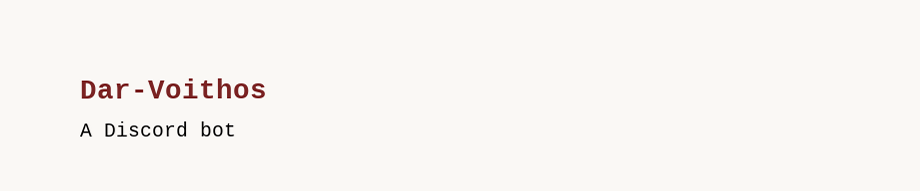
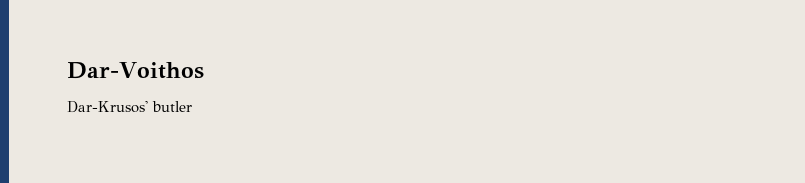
- A Discord bot
+ Dar-Krusos' butler

